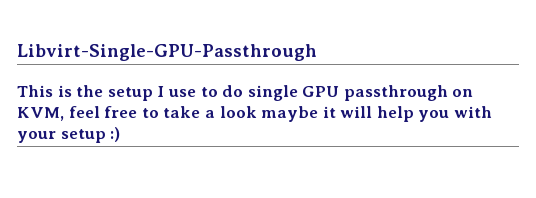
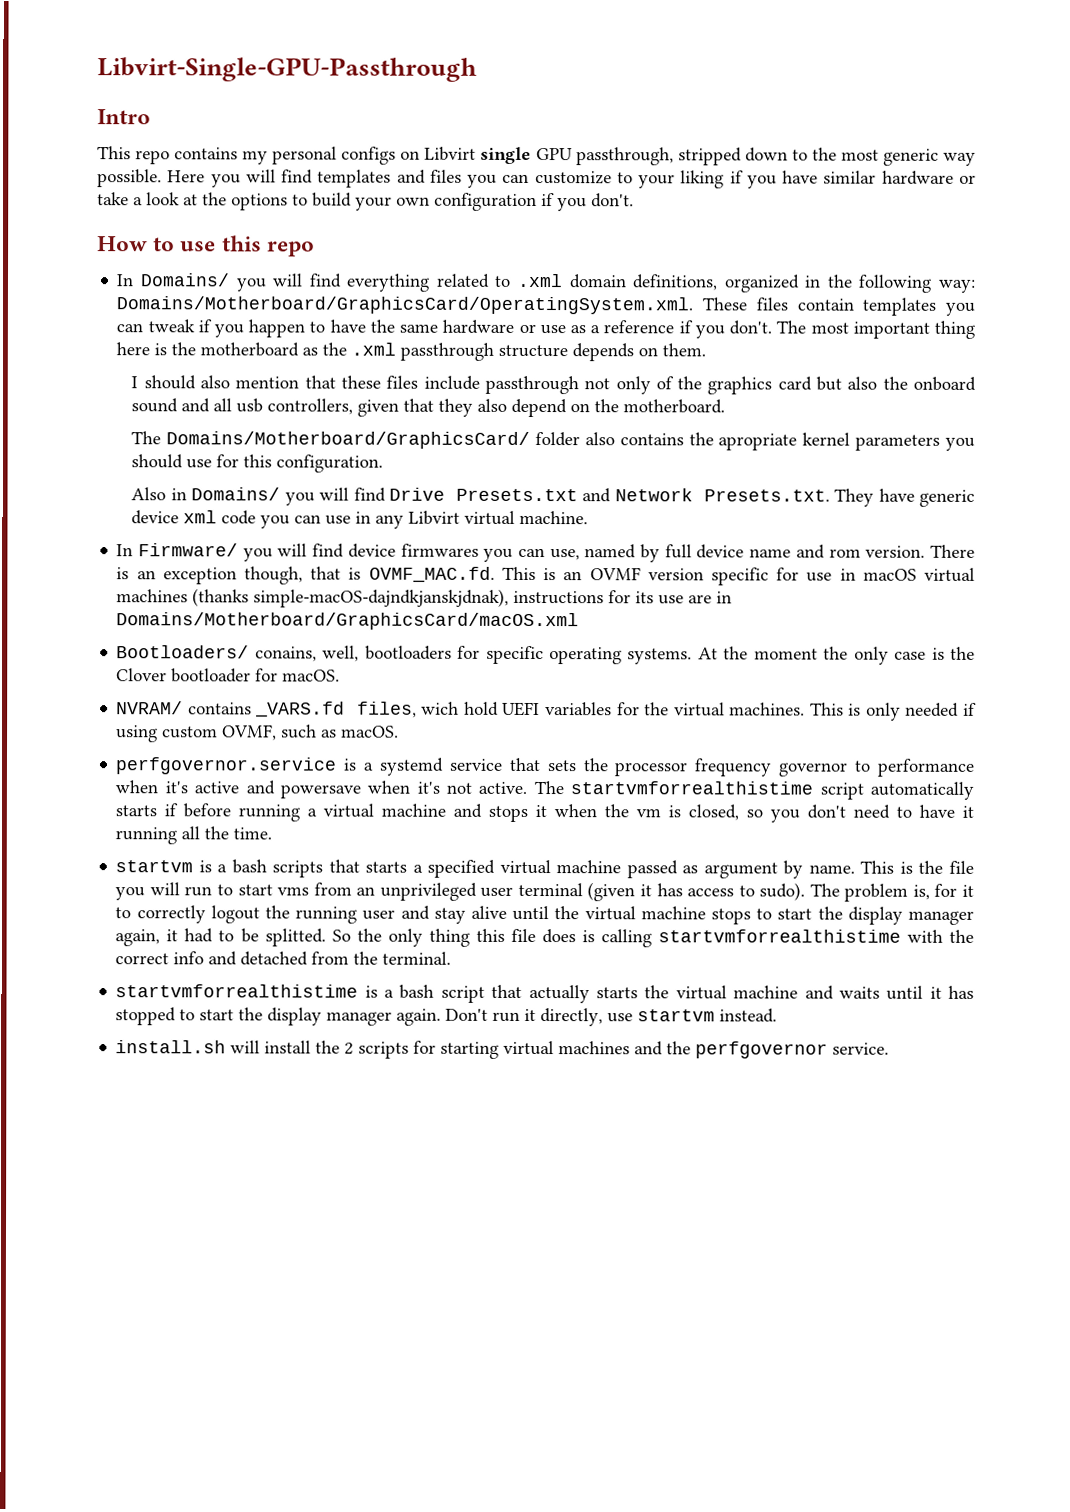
- This is the setup I use to do single GPU passthrough on KVM, feel free to take a look maybe it will help you with your setup :)
+ Intro
+ This repo contains my personal configs on Libvirt single GPU passthrough, stripped down to the most generic way possible. Here you will find templates and files you can customize to your liking if you have similar hardware or take a look at the options to build your own configuration if you don't.
+ How to use this repo
+ In Domains/ you will find everything related to .xml domain definitions, organized in the following way: Domains/Motherboard/GraphicsCard/OperatingSystem.xml. These files contain templates you can tweak if you happen to have the same hardware or use as a reference if you don't. The most important thing here is the motherboard as the .xml passthrough structure depends on them.
+ I should also mention that these files include passthrough not only of the graphics card but also the onboard sound and all usb controllers, given that they also depend on the motherboard.
+ The Domains/Motherboard/GraphicsCard/ folder also contains the apropriate kernel parameters you should use for this configuration.
+ Also in Domains/ you will find Drive Presets.txt and Network Presets.txt. They have generic device xml code you can use in any Libvirt virtual machine.
+ In Firmware/ you will find device firmwares you can use, named by full device name and rom version. There is an exception though, that is OVMF_MAC.fd. This is an OVMF version specific for use in macOS virtual machines (thanks simple-macOS-dajndkjanskjdnak), instructions for its use are in Domains/Motherboard/GraphicsCard/macOS.xml
+ Bootloaders/ conains, well, bootloaders for specific operating systems. At the moment the only case is the Clover bootloader for macOS.
+ NVRAM/ contains _VARS.fd files, wich hold UEFI variables for the virtual machines. This is only needed if using custom OVMF, such as macOS.
+ perfgovernor.service is a systemd service that sets the processor frequency governor to performance when it's active and powersave when it's not active. The startvmforrealthistime script automatically starts if before running a virtual machine and stops it when the vm is closed, so you don't need to have it running all the time.
+ startvm is a bash scripts that starts a specified virtual machine passed as argument by name. This is the file you will run to start vms from an unprivileged user terminal (given it has access to sudo). The problem is, for it to correctly logout the running user and stay alive until the virtual machine stops to start the display manager again, it had to be splitted. So the only thing this file does is calling startvmforrealthistime with the correct info and detached from the terminal.
+ startvmforrealthistime is a bash script that actually starts the virtual machine and waits until it has stopped to start the display manager again. Don't run it directly, use startvm instead.
+ install.sh will install the 2 scripts for starting virtual machines and the perfgovernor service.

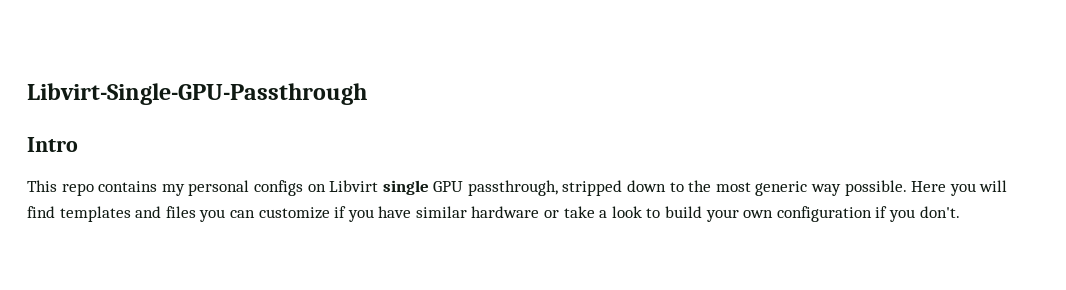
- Here you will find templates and files you can customize to your liking if you have similar hardware or take a look at the options to build your own configuration if you don't.
+ Here you will find templates and files you can customize if you have similar hardware or take a look to build your own configuration if you don't.
- How to use this repo
- In Domains/ you will find everything related to .xml domain definitions, organized in the following way: Domains/Motherboard/GraphicsCard/OperatingSystem.xml. These files contain templates you can tweak if you happen to have the same hardware or use as a reference if you don't. The most important thing here is the motherboard as the .xml passthrough structure depends on them.
- I should also mention that these files include passthrough not only of the graphics card but also the onboard sound and all usb controllers, given that they also depend on the motherboard.
- The Domains/Motherboard/GraphicsCard/ folder also contains the apropriate kernel parameters you should use for this configuration.
- Also in Domains/ you will find Drive Presets.txt and Network Presets.txt. They have generic device xml code you can use in any Libvirt virtual machine.
- In Firmware/ you will find device firmwares you can use, named by full device name and rom version. There is an exception though, that is OVMF_MAC.fd. This is an OVMF version specific for use in macOS virtual machines (thanks simple-macOS-dajndkjanskjdnak), instructions for its use are in Domains/Motherboard/GraphicsCard/macOS.xml
- Bootloaders/ conains, well, bootloaders for specific operating systems. At the moment the only case is the Clover bootloader for macOS.
- NVRAM/ contains _VARS.fd files, wich hold UEFI variables for the virtual machines. This is only needed if using custom OVMF, such as macOS.
- perfgovernor.service is a systemd service that sets the processor frequency governor to performance when it's active and powersave when it's not active. The startvmforrealthistime script automatically starts if before running a virtual machine and stops it when the vm is closed, so you don't need to have it running all the time.
- startvm is a bash scripts that starts a specified virtual machine passed as argument by name. This is the file you will run to start vms from an unprivileged user terminal (given it has access to sudo). The problem is, for it to correctly logout the running user and stay alive until the virtual machine stops to start the display manager again, it had to be splitted. So the only thing this file does is calling startvmforrealthistime with the correct info and detached from the terminal.
- startvmforrealthistime is a bash script that actually starts the virtual machine and waits until it has stopped to start the display manager again. Don't run it directly, use startvm instead.
- install.sh will install the 2 scripts for starting virtual machines and the perfgovernor service.

